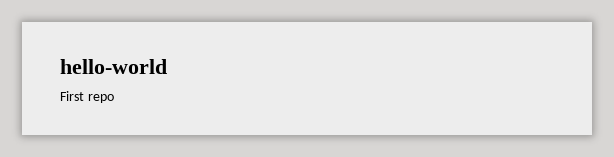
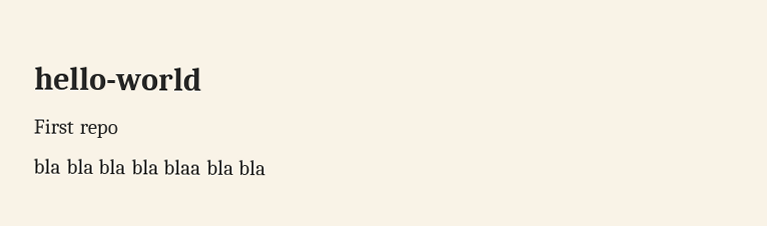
+ bla bla bla bla blaa bla bla

